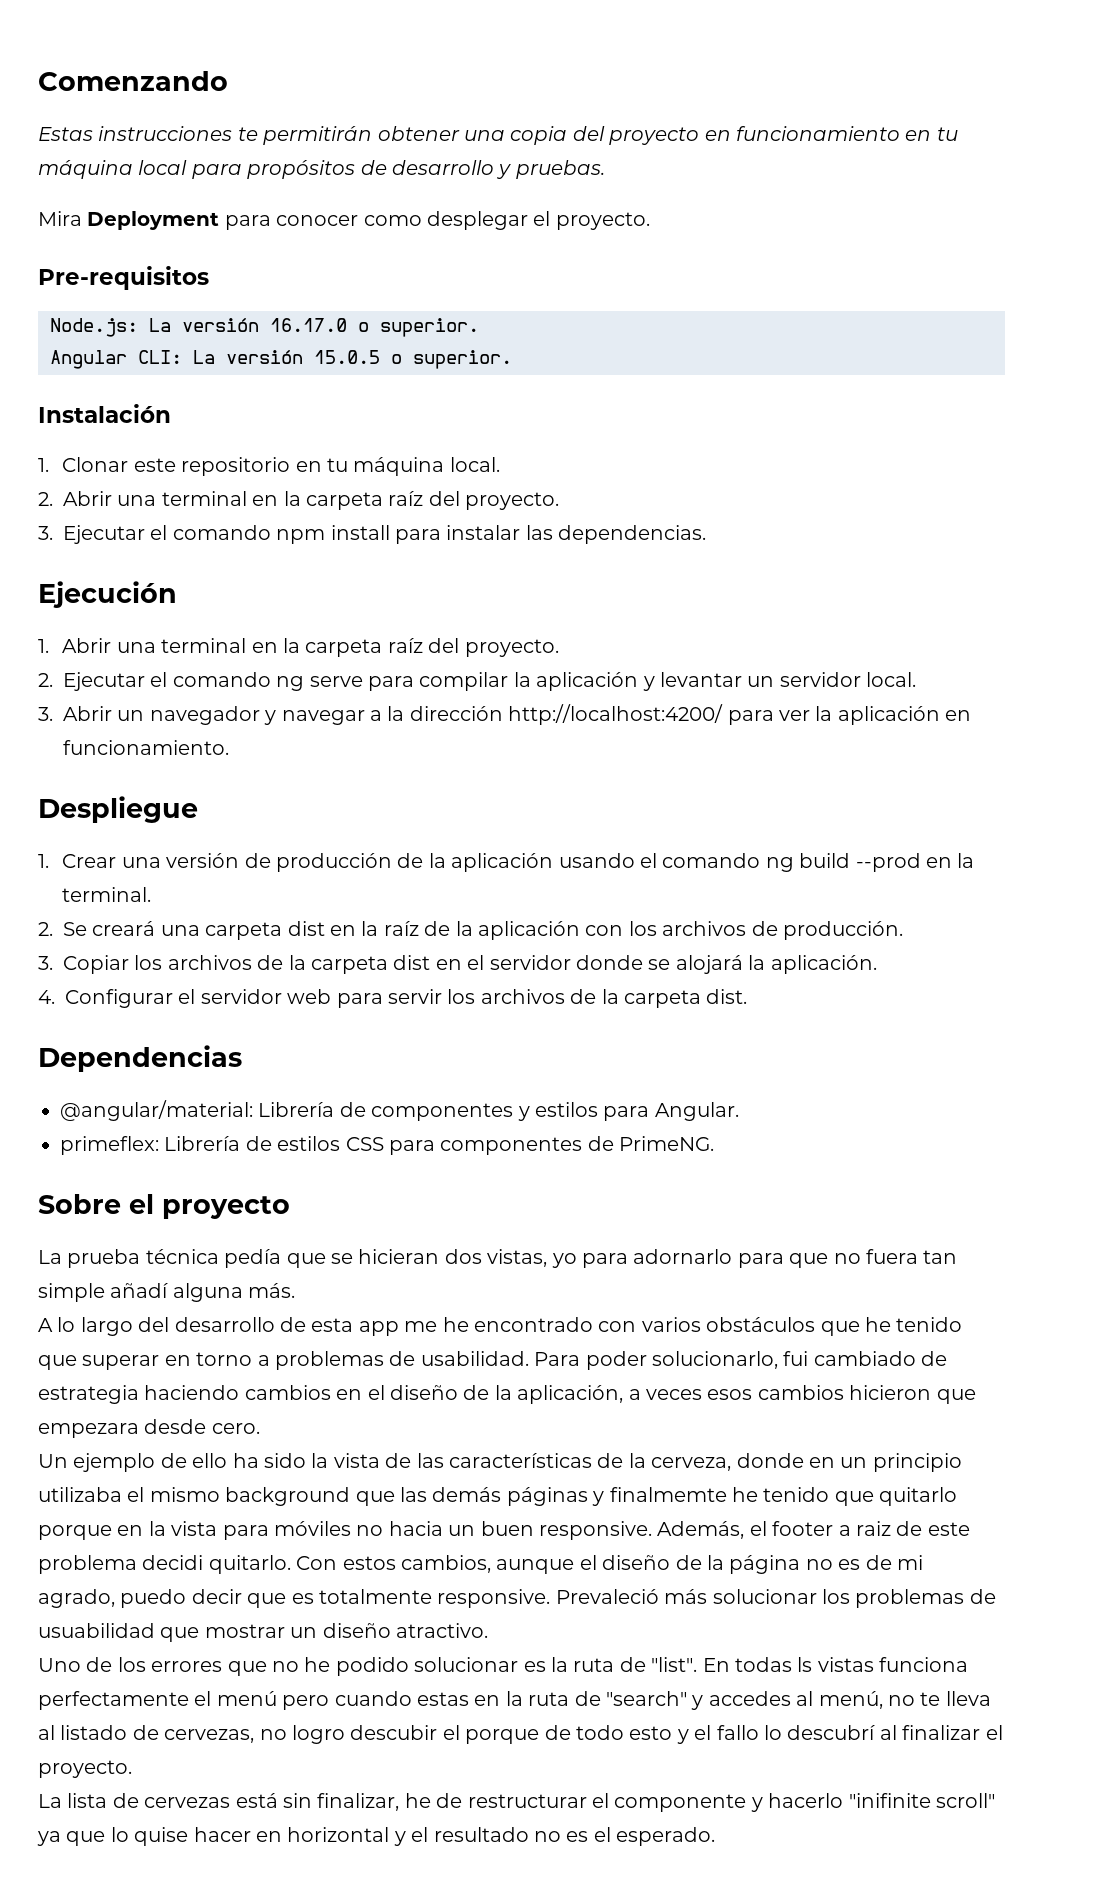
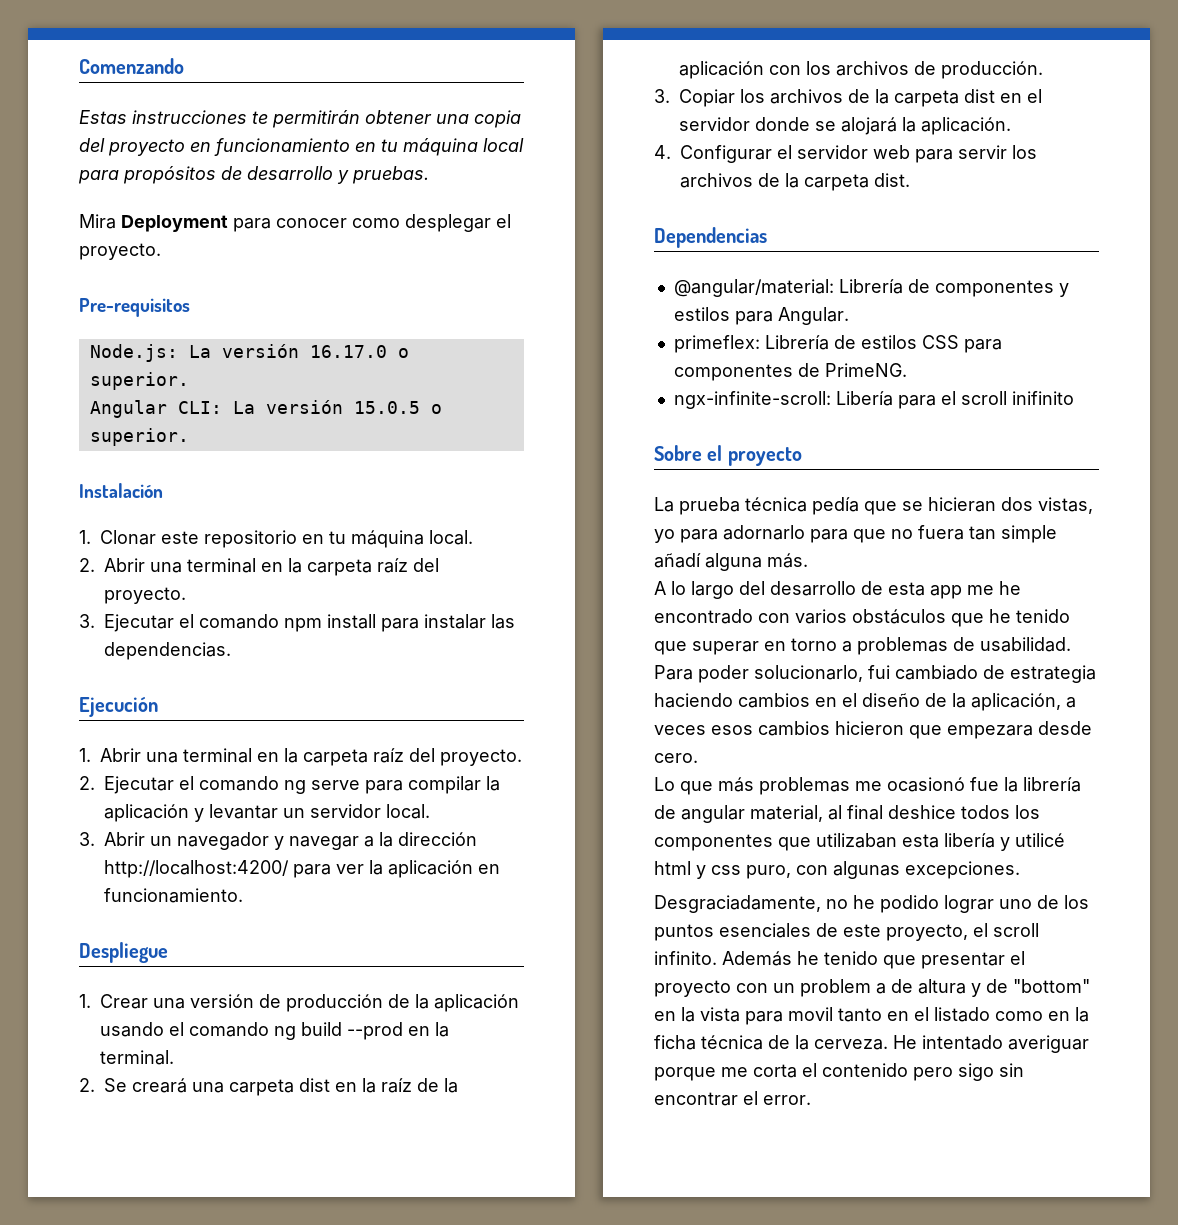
+ ngx-infinite-scroll: Libería para el scroll inifinito
- Un ejemplo de ello ha sido la vista de las características de la cerveza, donde en un principio utilizaba el mismo background que las demás páginas y finalmemte he tenido que quitarlo porque en la vista para móviles no hacia un buen responsive. Además, el footer a raiz de este problema decidi quitarlo. Con estos cambios, aunque el diseño de la página no es de mi agrado, puedo decir que es totalmente responsive. Prevaleció más solucionar los problemas de usuabilidad que mostrar un diseño atractivo.
- Uno de los errores que no he podido solucionar es la ruta de "list". En todas ls vistas funciona perfectamente el menú pero cuando estas en la ruta de "search" y accedes al menú, no te lleva al listado de cervezas, no logro descubir el porque de todo esto y el fallo lo descubrí al finalizar el proyecto.
- La lista de cervezas está sin finalizar, he de restructurar el componente y hacerlo "inifinite scroll" ya que lo quise hacer en horizontal y el resultado no es el esperado.
+ Lo que más problemas me ocasionó fue la librería de angular material, al final deshice todos los componentes que utilizaban esta libería y utilicé html y css puro, con algunas excepciones.
+ Desgraciadamente, no he podido lograr uno de los puntos esenciales de este proyecto, el scroll infinito. Además he tenido que presentar el proyecto con un problem a de altura y de "bottom" en la vista para movil tanto en el listado como en la ficha técnica de la cerveza. He intentado averiguar porque me corta el contenido pero sigo sin encontrar el error.

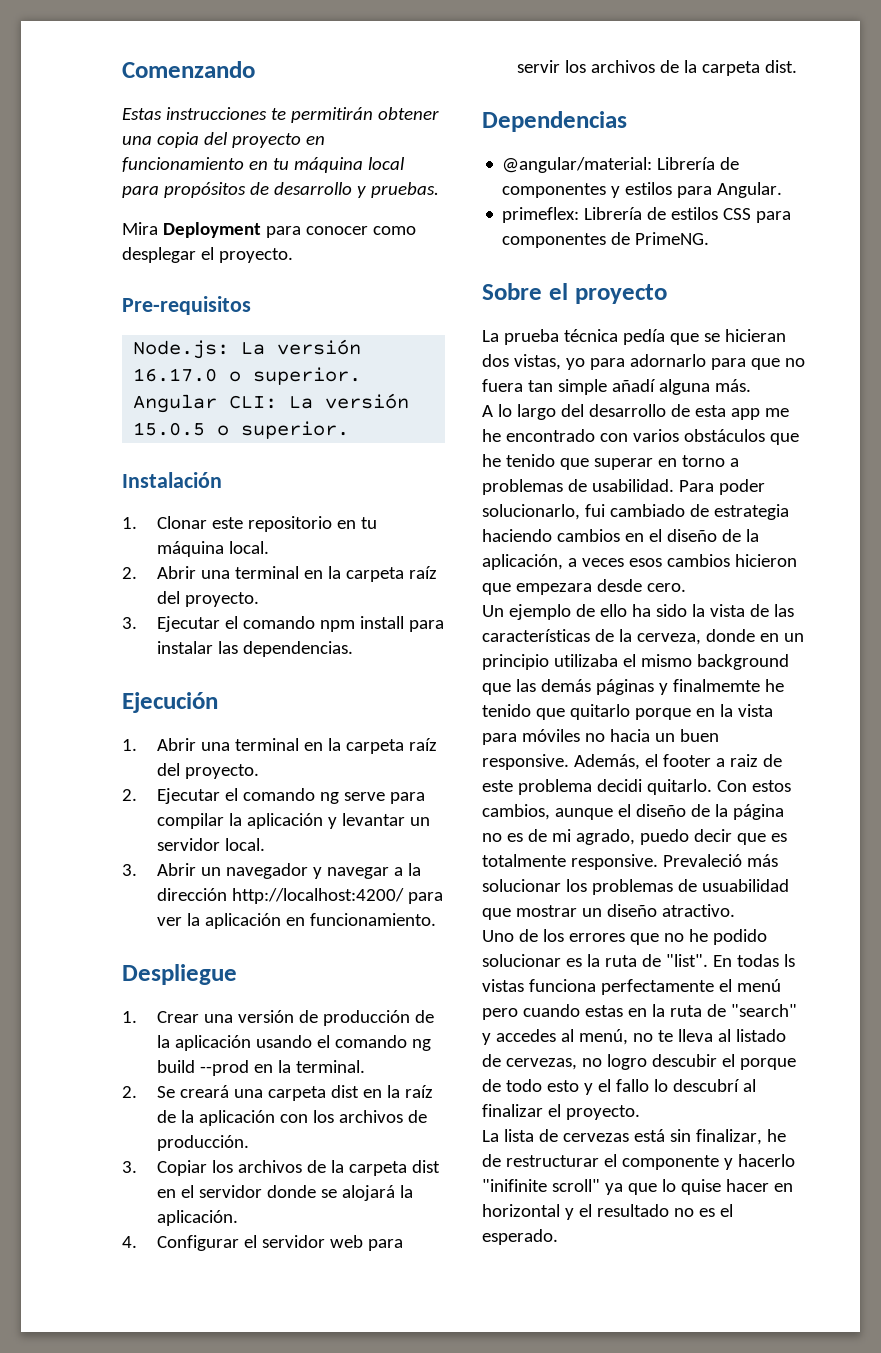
- ngx-infinite-scroll: Libería para el scroll inifinito
- Lo que más problemas me ocasionó fue la librería de angular material, al final deshice todos los componentes que utilizaban esta libería y utilicé html y css puro, con algunas excepciones.
- Desgraciadamente, no he podido lograr uno de los puntos esenciales de este proyecto, el scroll infinito. Además he tenido que presentar el proyecto con un problem a de altura y de "bottom" en la vista para movil tanto en el listado como en la ficha técnica de la cerveza. He intentado averiguar porque me corta el contenido pero sigo sin encontrar el error.
+ Un ejemplo de ello ha sido la vista de las características de la cerveza, donde en un principio utilizaba el mismo background que las demás páginas y finalmemte he tenido que quitarlo porque en la vista para móviles no hacia un buen responsive. Además, el footer a raiz de este problema decidi quitarlo. Con estos cambios, aunque el diseño de la página no es de mi agrado, puedo decir que es totalmente responsive. Prevaleció más solucionar los problemas de usuabilidad que mostrar un diseño atractivo.
+ Uno de los errores que no he podido solucionar es la ruta de "list". En todas ls vistas funciona perfectamente el menú pero cuando estas en la ruta de "search" y accedes al menú, no te lleva al listado de cervezas, no logro descubir el porque de todo esto y el fallo lo descubrí al finalizar el proyecto.
+ La lista de cervezas está sin finalizar, he de restructurar el componente y hacerlo "inifinite scroll" ya que lo quise hacer en horizontal y el resultado no es el esperado.

